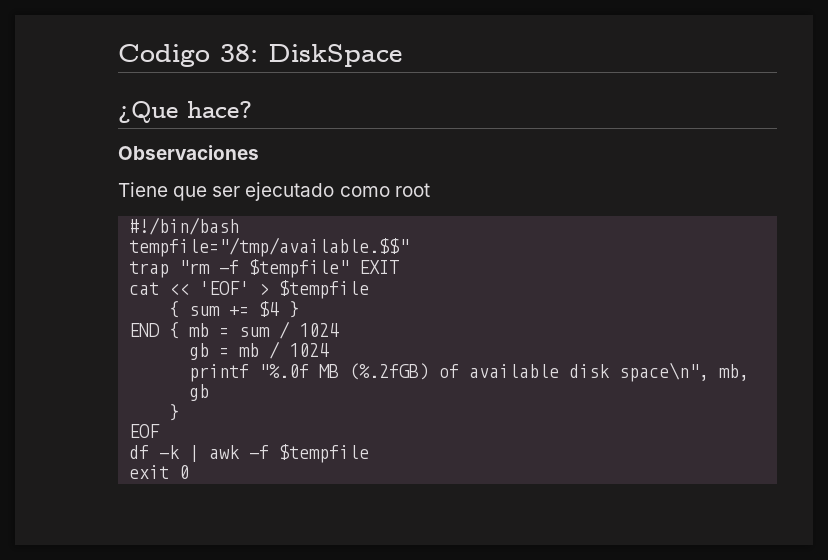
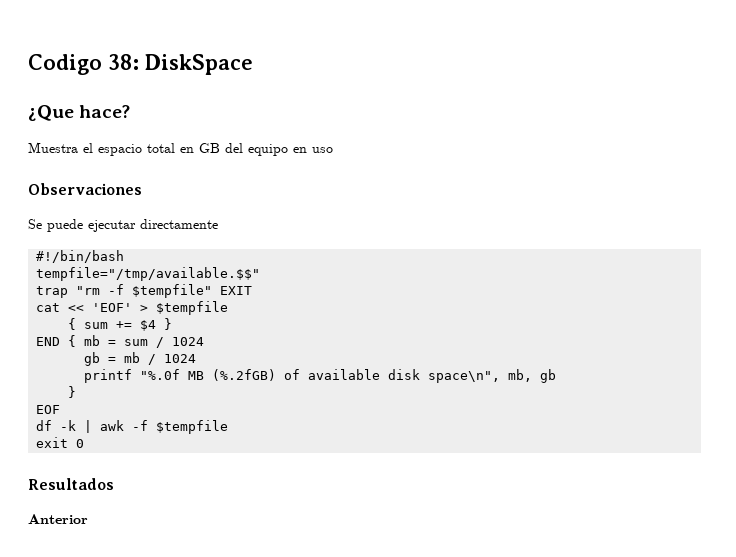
+ Muestra el espacio total en GB del equipo en uso
  Observaciones
- Tiene que ser ejecutado como root
+ Se puede ejecutar directamente
+ Resultados
+ Anterior

